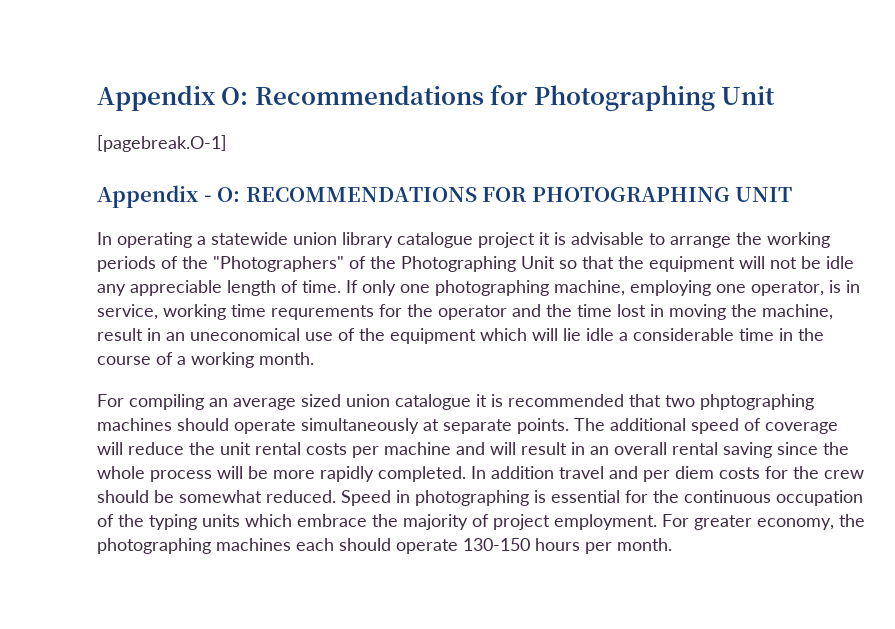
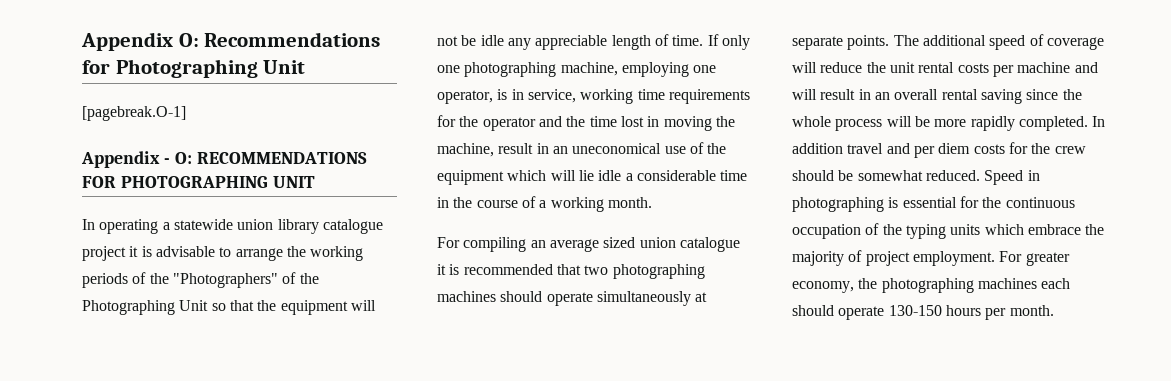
- If only one photographing machine, employing one operator, is in service, working time requrements for the operator and the time lost in moving the machine, result in an uneconomical use of the equipment which will lie idle a considerable time in the course of a working month.
+ If only one photographing machine, employing one operator, is in service, working time requirements for the operator and the time lost in moving the machine, result in an uneconomical use of the equipment which will lie idle a considerable time in the course of a working month.
- For compiling an average sized union catalogue it is recommended that two phptographing machines should operate simultaneously at separate points.
+ For compiling an average sized union catalogue it is recommended that two photographing machines should operate simultaneously at separate points.

